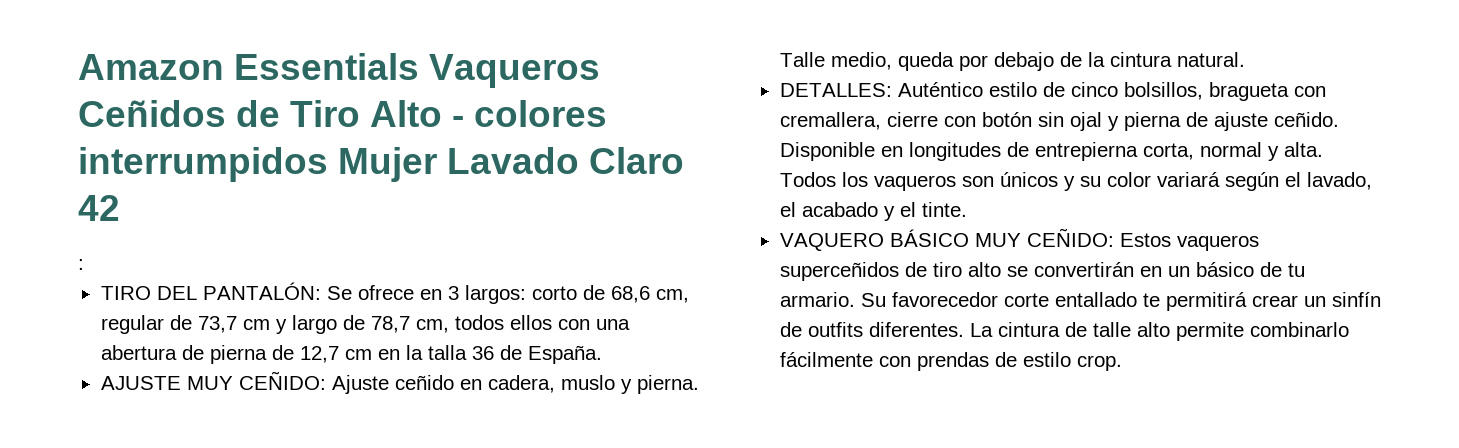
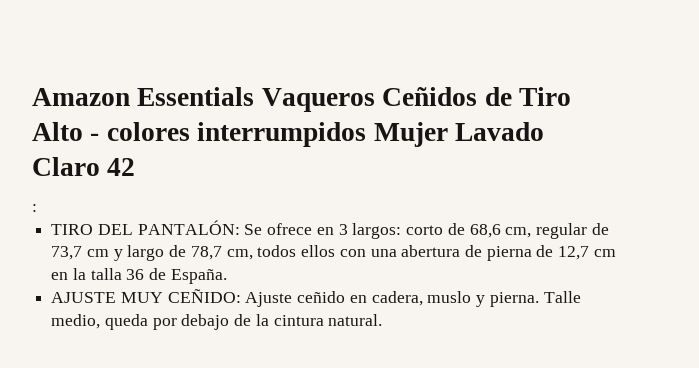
- DETALLES: Auténtico estilo de cinco bolsillos, bragueta con cremallera, cierre con botón sin ojal y pierna de ajuste ceñido. Disponible en longitudes de entrepierna corta, normal y alta. Todos los vaqueros son únicos y su color variará según el lavado, el acabado y el tinte.
- VAQUERO BÁSICO MUY CEÑIDO: Estos vaqueros superceñidos de tiro alto se convertirán en un básico de tu armario. Su favorecedor corte entallado te permitirá crear un sinfín de outfits diferentes. La cintura de talle alto permite combinarlo fácilmente con prendas de estilo crop.

